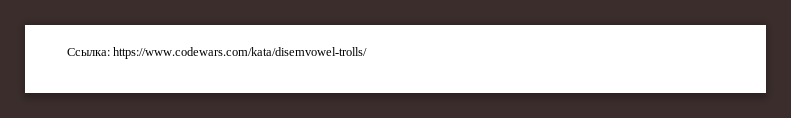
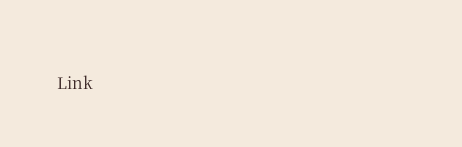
- Ссылка: https://www.codewars.com/kata/disemvowel-trolls/
+ Link

